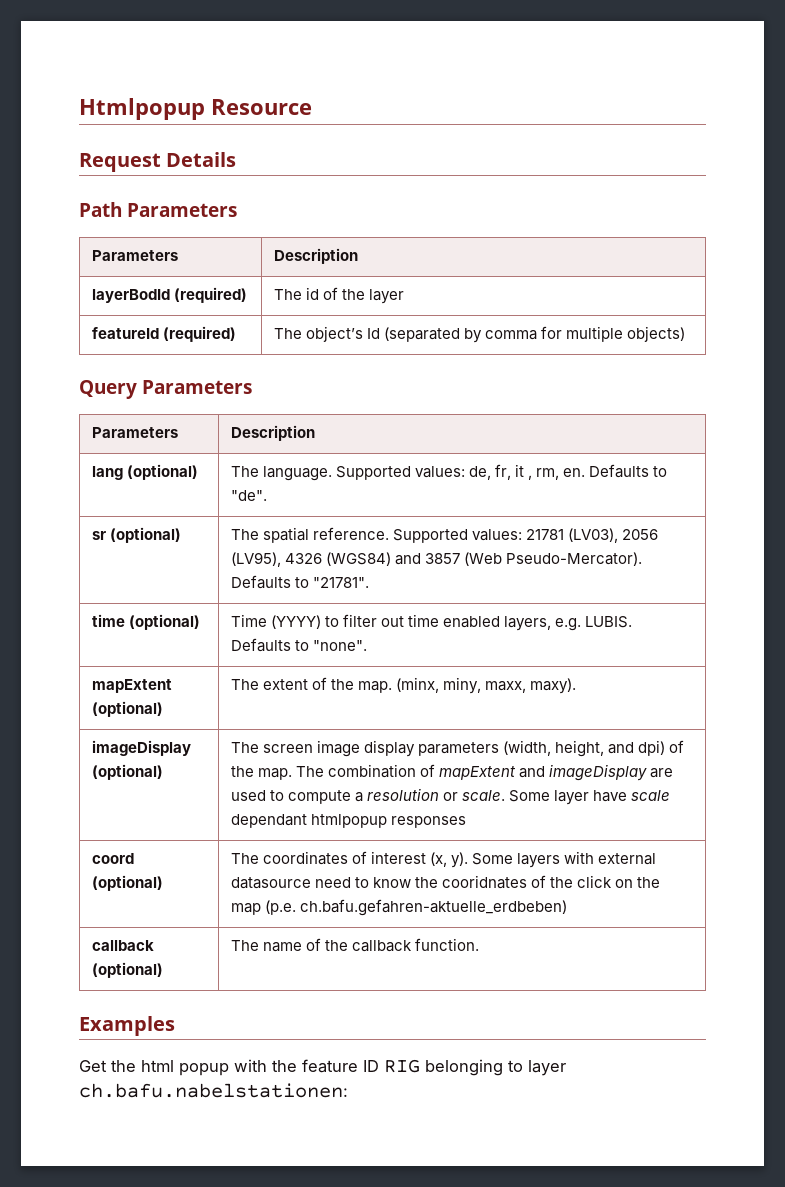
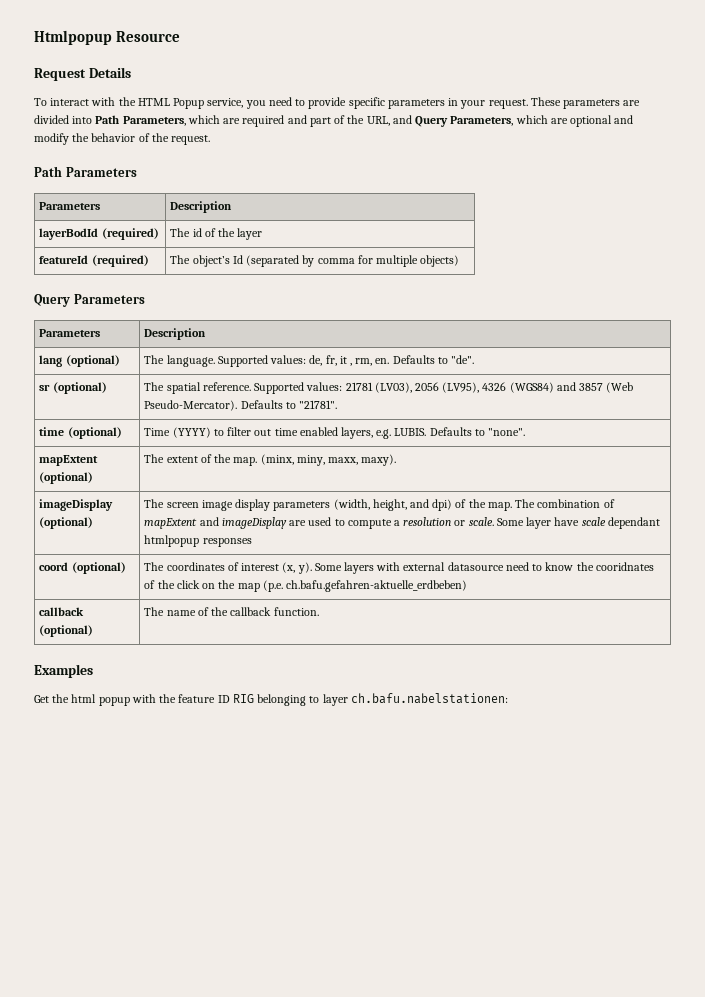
+ To interact with the HTML Popup service, you need to provide specific parameters in your request. These parameters are divided into Path Parameters, which are required and part of the URL, and Query Parameters, which are optional and modify the behavior of the request.

